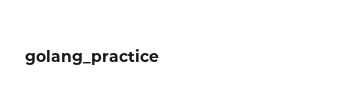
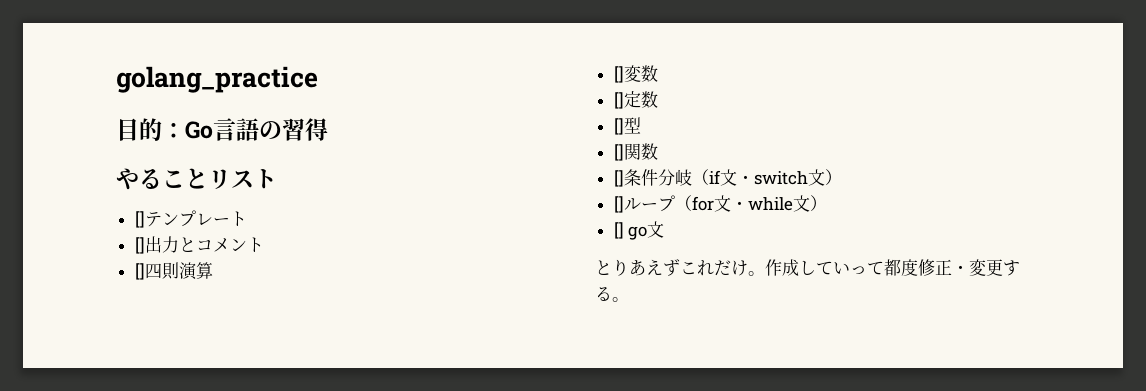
+ 目的：Go言語の習得
+ やることリスト
+ []テンプレート
+ []出力とコメント
+ []四則演算
+ []変数
+ []定数
+ []型
+ []関数
+ []条件分岐（if文・switch文）
+ []ループ（for文・while文）
+ [] go文
+ とりあえずこれだけ。作成していって都度修正・変更する。

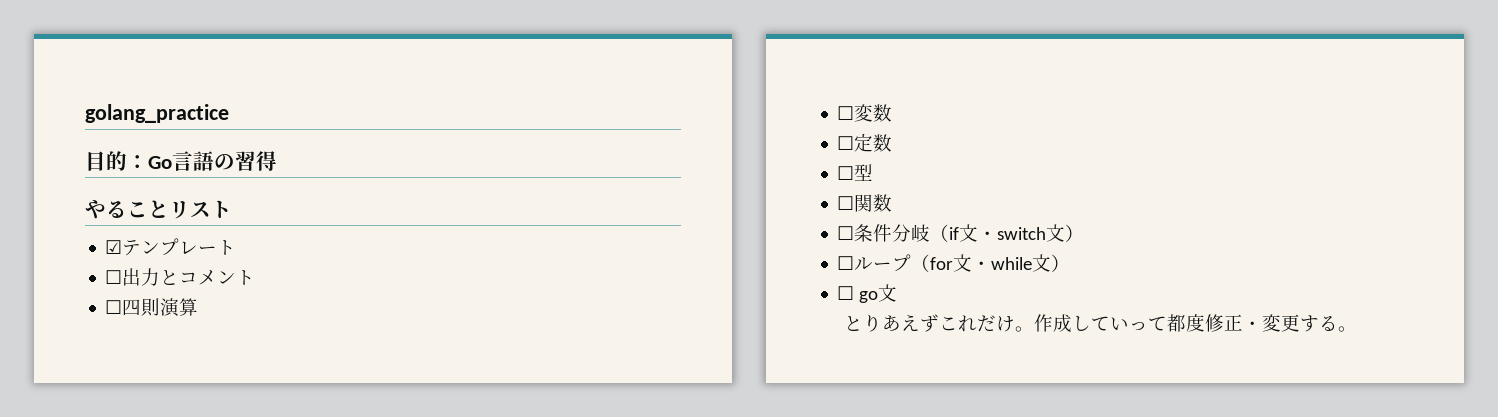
- []テンプレート
+ ☑テンプレート
- []出力とコメント
+ ☐出力とコメント
- []四則演算
+ ☐四則演算
- []変数
+ ☐変数
- []定数
+ ☐定数
- []型
+ ☐型
- []関数
+ ☐関数
- []条件分岐（if文・switch文）
+ ☐条件分岐（if文・switch文）
- []ループ（for文・while文）
+ ☐ループ（for文・while文）
- [] go文
+ ☐ go文

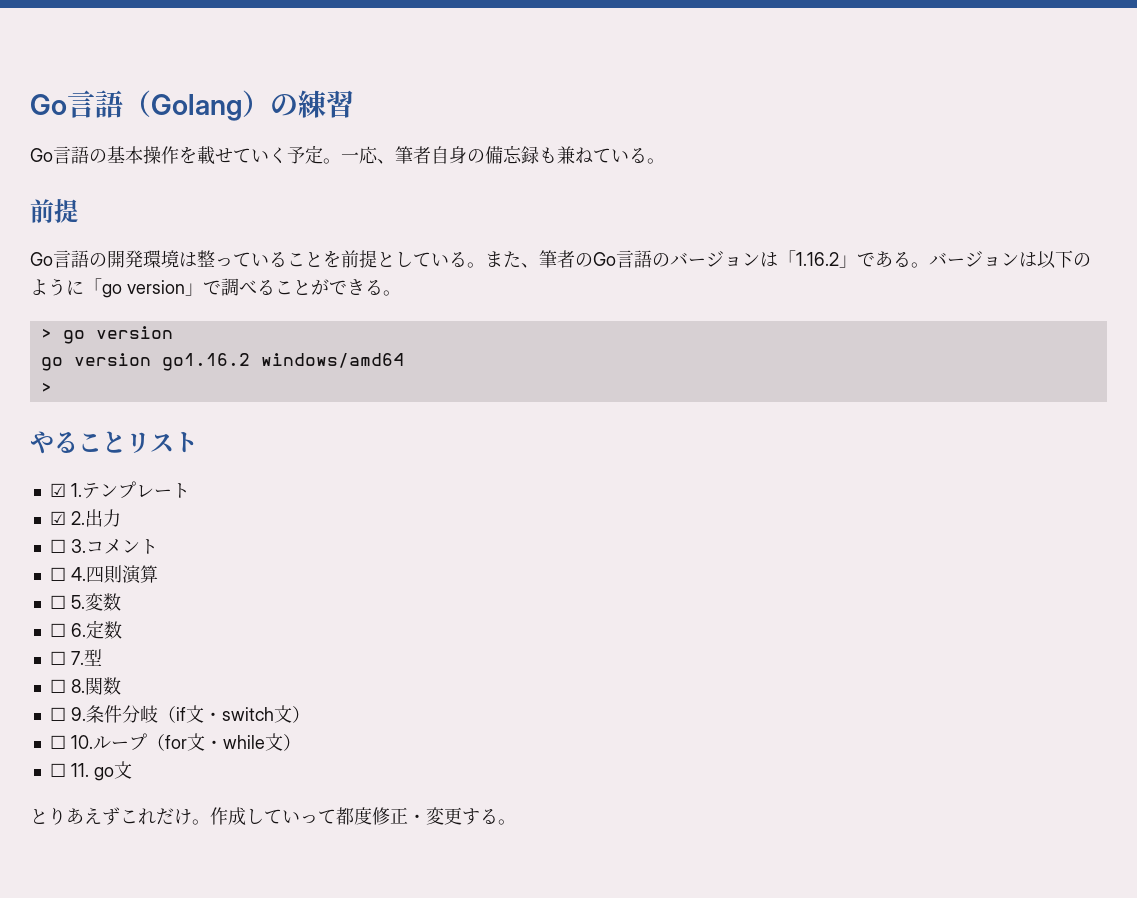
- golang_practice
- 目的：Go言語の習得
+ Go言語（Golang）の練習
+ Go言語の基本操作を載せていく予定。一応、筆者自身の備忘録も兼ねている。
+ 前提
+ Go言語の開発環境は整っていることを前提としている。また、筆者のGo言語のバージョンは「1.16.2」である。バージョンは以下のように「go version」で調べることができる。
+ > go version
+ go version go1.16.2 windows/amd64
+ >
- ☑テンプレート
+ ☑ 1.テンプレート
- ☐出力とコメント
+ ☑ 2.出力
+ ☐ 3.コメント
- ☐四則演算
+ ☐ 4.四則演算
- ☐変数
+ ☐ 5.変数
- ☐定数
+ ☐ 6.定数
- ☐型
+ ☐ 7.型
- ☐関数
+ ☐ 8.関数
- ☐条件分岐（if文・switch文）
+ ☐ 9.条件分岐（if文・switch文）
- ☐ループ（for文・while文）
+ ☐ 10.ループ（for文・while文）
- ☐ go文
+ ☐ 11. go文

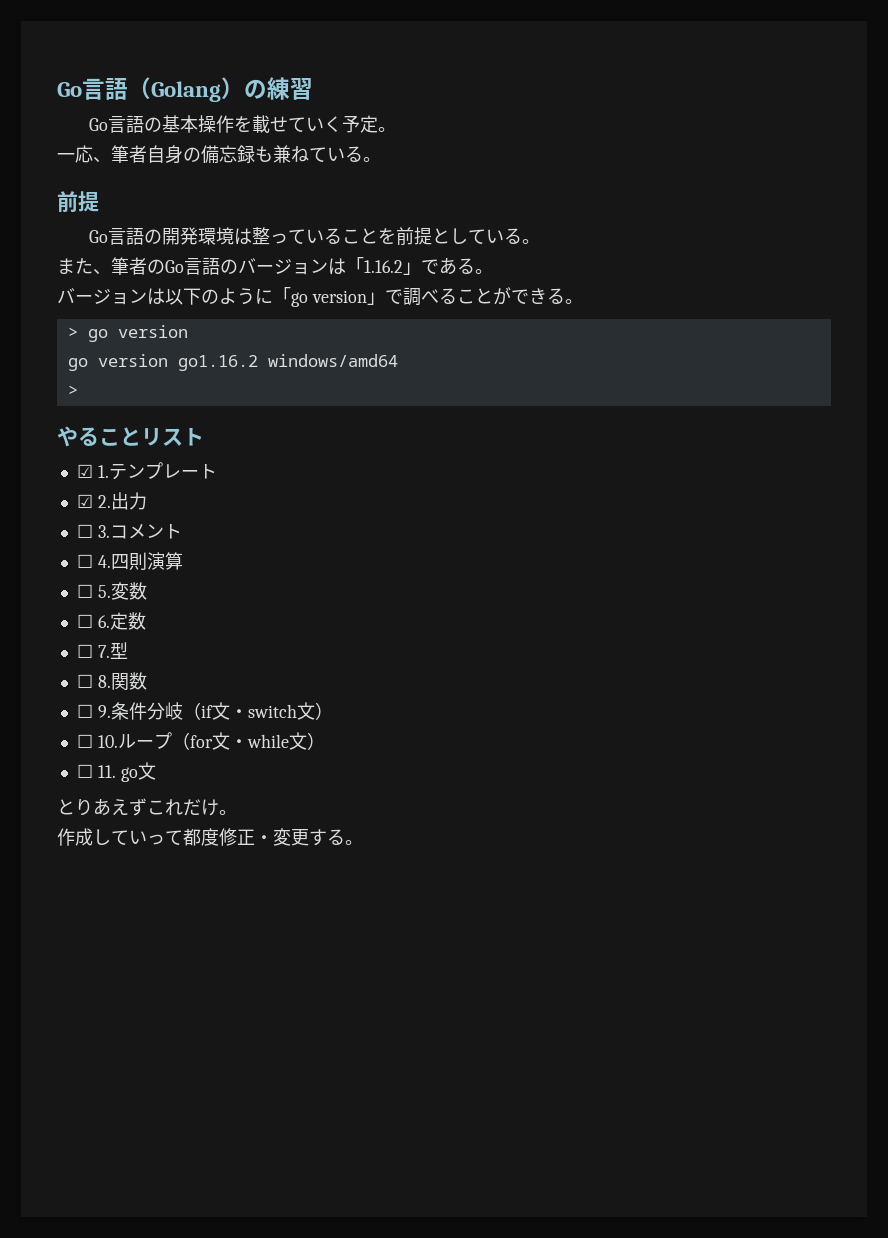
- Go言語の基本操作を載せていく予定。一応、筆者自身の備忘録も兼ねている。
+ Go言語の基本操作を載せていく予定。
+ 一応、筆者自身の備忘録も兼ねている。
- Go言語の開発環境は整っていることを前提としている。また、筆者のGo言語のバージョンは「1.16.2」である。バージョンは以下のように「go version」で調べることができる。
+ Go言語の開発環境は整っていることを前提としている。
+ また、筆者のGo言語のバージョンは「1.16.2」である。
+ バージョンは以下のように「go version」で調べることができる。
- とりあえずこれだけ。作成していって都度修正・変更する。
+ とりあえずこれだけ。
+ 作成していって都度修正・変更する。

